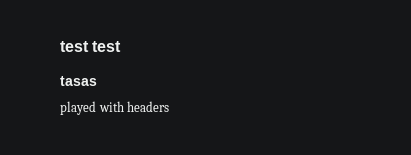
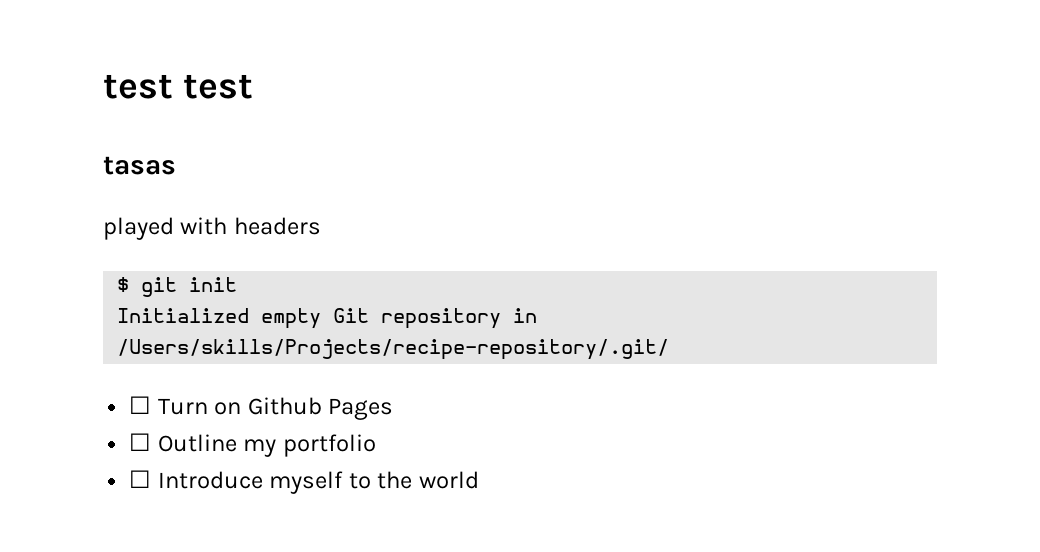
+ $ git init
+ Initialized empty Git repository in /Users/skills/Projects/recipe-repository/.git/
+ ☐ Turn on Github Pages
+ ☐ Outline my portfolio
+ ☐ Introduce myself to the world

